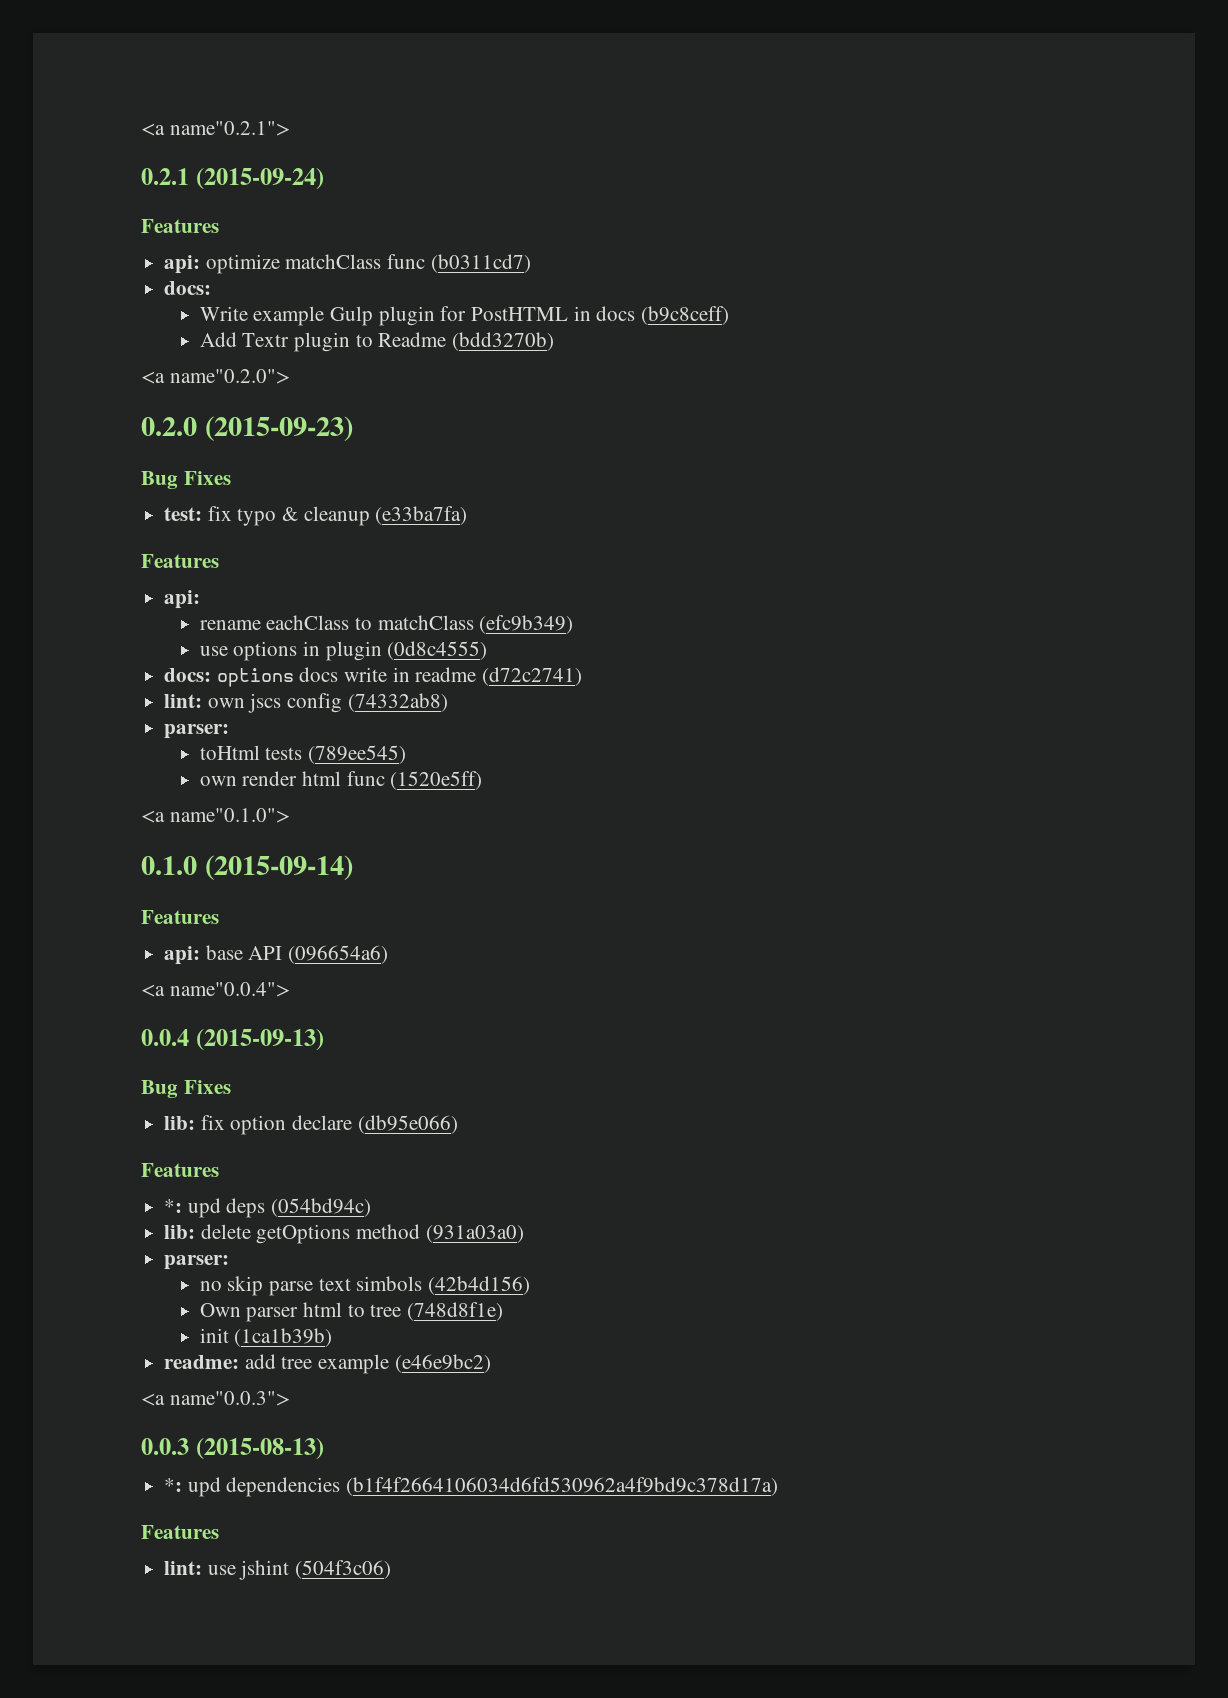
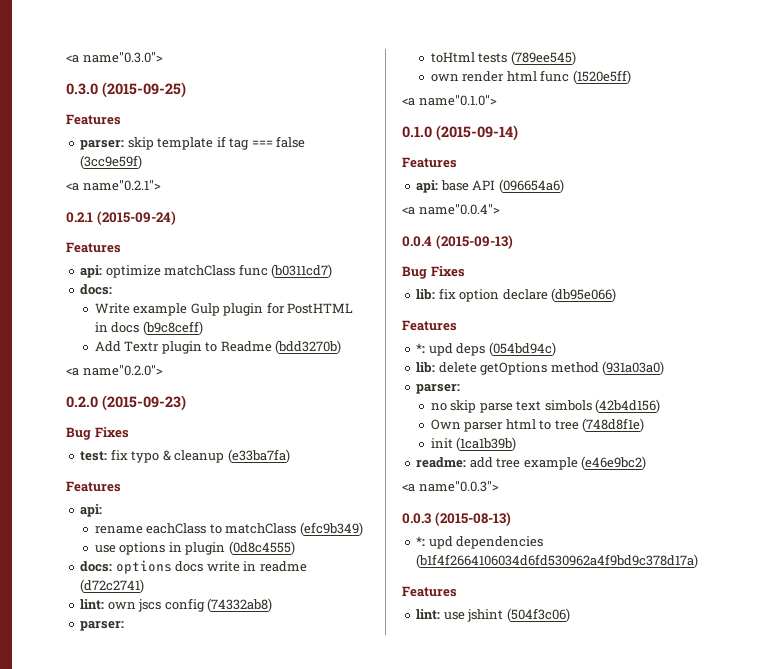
+ <a name"0.3.0">
+ 0.3.0 (2015-09-25)
+ Features
+ parser: skip template if tag === false (3cc9e59f)

